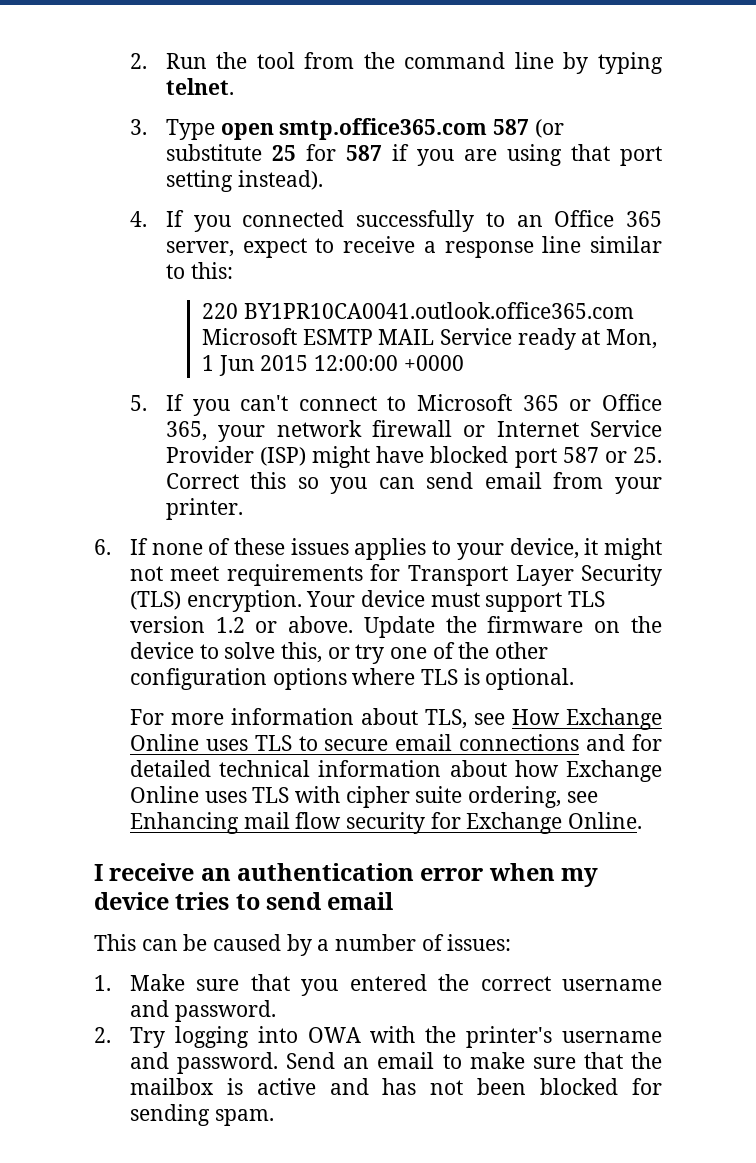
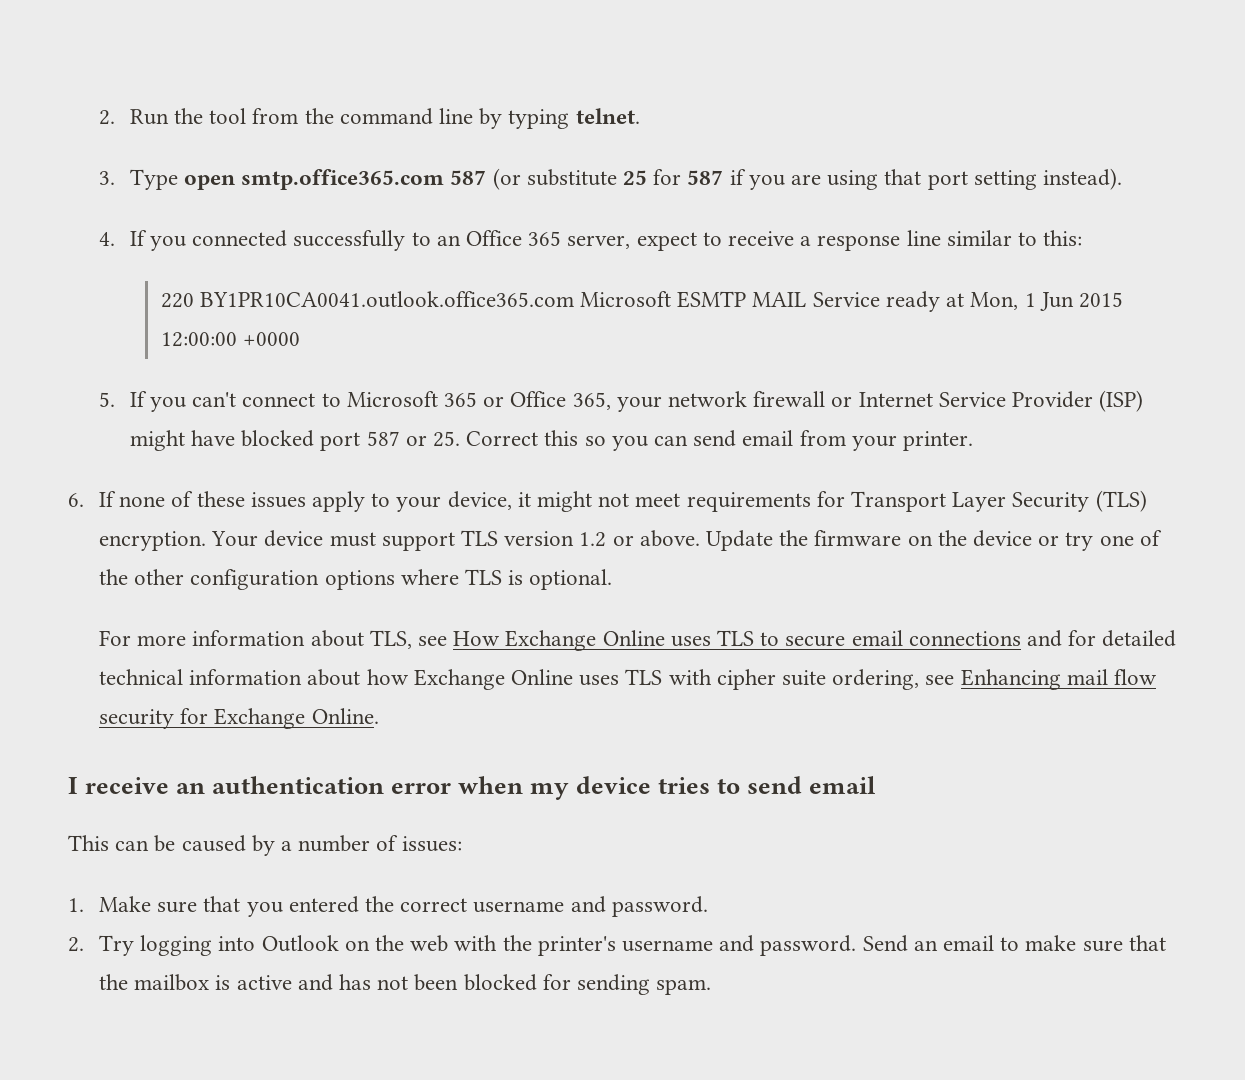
- 6. If none of these issues applies to your device, it might not meet requirements for Transport Layer Security (TLS) encryption.
+ 6. If none of these issues apply to your device, it might not meet requirements for Transport Layer Security (TLS) encryption.
- Update the firmware on the device to solve this, or try one of the other configuration options where TLS is optional.
+ Update the firmware on the device or try one of the other configuration options where TLS is optional.
- 2. Try logging into OWA with the printer's username and password.
+ 2. Try logging into Outlook on the web with the printer's username and password.

